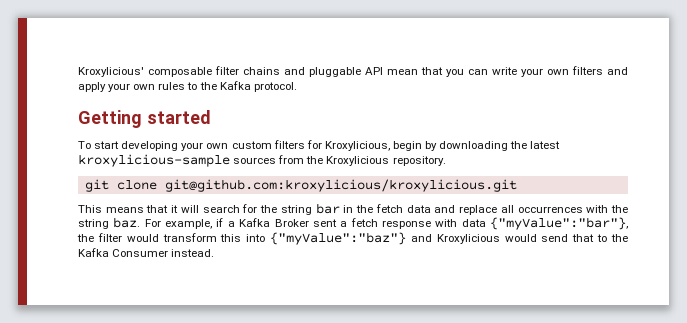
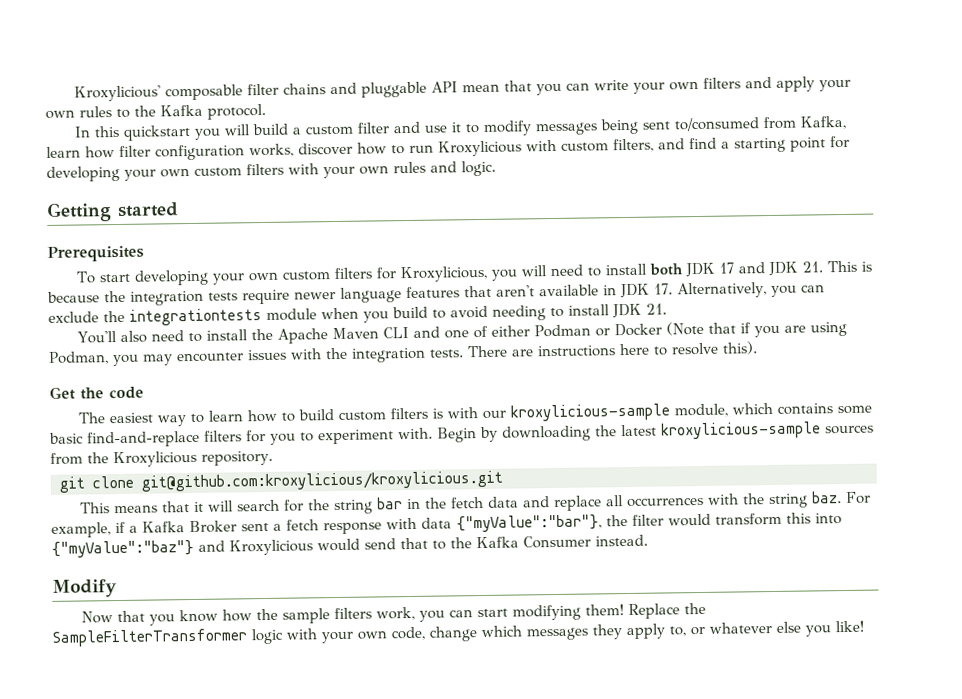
+ In this quickstart you will build a custom filter and use it to modify messages being sent to/consumed from Kafka, learn how filter configuration works, discover how to run Kroxylicious with custom filters, and find a starting point for developing your own custom filters with your own rules and logic.
+ Prerequisites
- To start developing your own custom filters for Kroxylicious, begin by downloading the latest kroxylicious-sample sources from the Kroxylicious repository.
+ To start developing your own custom filters for Kroxylicious, you will need to install both JDK 17 and JDK 21. This is because the integration tests require newer language features that aren't available in JDK 17. Alternatively, you can exclude the integrationtests module when you build to avoid needing to install JDK 21.
+ You'll also need to install the Apache Maven CLI and one of either Podman or Docker (Note that if you are using Podman, you may encounter issues with the integration tests. There are instructions here to resolve this).
+ Get the code
+ The easiest way to learn how to build custom filters is with our kroxylicious-sample module, which contains some basic find-and-replace filters for you to experiment with. Begin by downloading the latest kroxylicious-sample sources from the Kroxylicious repository.
+ Modify
+ Now that you know how the sample filters work, you can start modifying them! Replace the SampleFilterTransformer logic with your own code, change which messages they apply to, or whatever else you like!

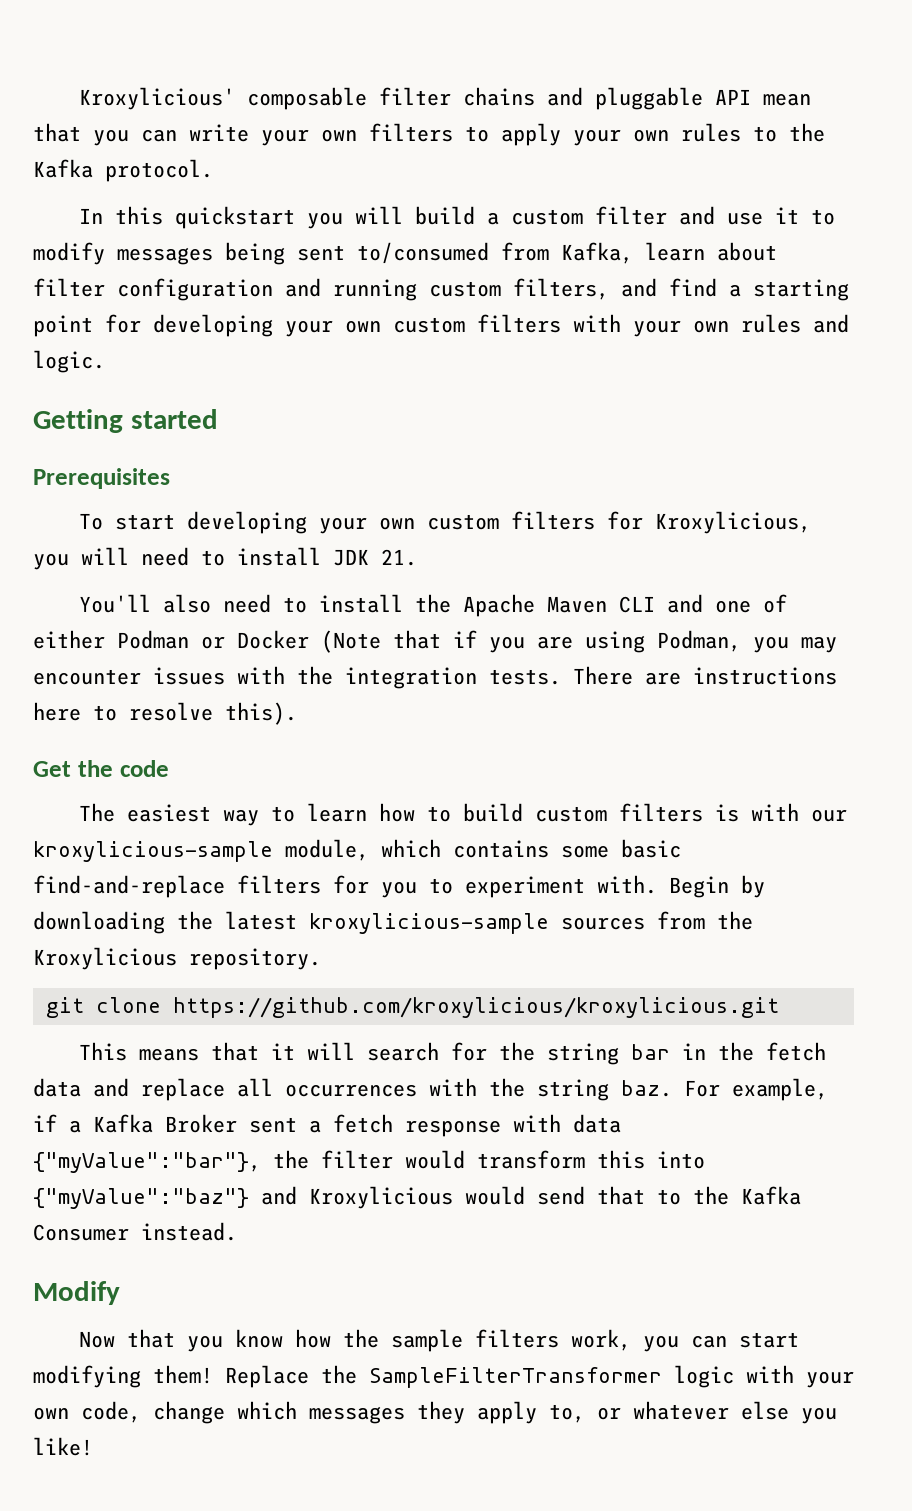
- Kroxylicious' composable filter chains and pluggable API mean that you can write your own filters and apply your own rules to the Kafka protocol.
+ Kroxylicious' composable filter chains and pluggable API mean that you can write your own filters to apply your own rules to the Kafka protocol.
- In this quickstart you will build a custom filter and use it to modify messages being sent to/consumed from Kafka, learn how filter configuration works, discover how to run Kroxylicious with custom filters, and find a starting point for developing your own custom filters with your own rules and logic.
+ In this quickstart you will build a custom filter and use it to modify messages being sent to/consumed from Kafka, learn about filter configuration and running custom filters, and find a starting point for developing your own custom filters with your own rules and logic.
- To start developing your own custom filters for Kroxylicious, you will need to install both JDK 17 and JDK 21. This is because the integration tests require newer language features that aren't available in JDK 17. Alternatively, you can exclude the integrationtests module when you build to avoid needing to install JDK 21.
+ To start developing your own custom filters for Kroxylicious, you will need to install JDK 21.
- git clone git@github.com:kroxylicious/kroxylicious.git
+ git clone https://github.com/kroxylicious/kroxylicious.git

